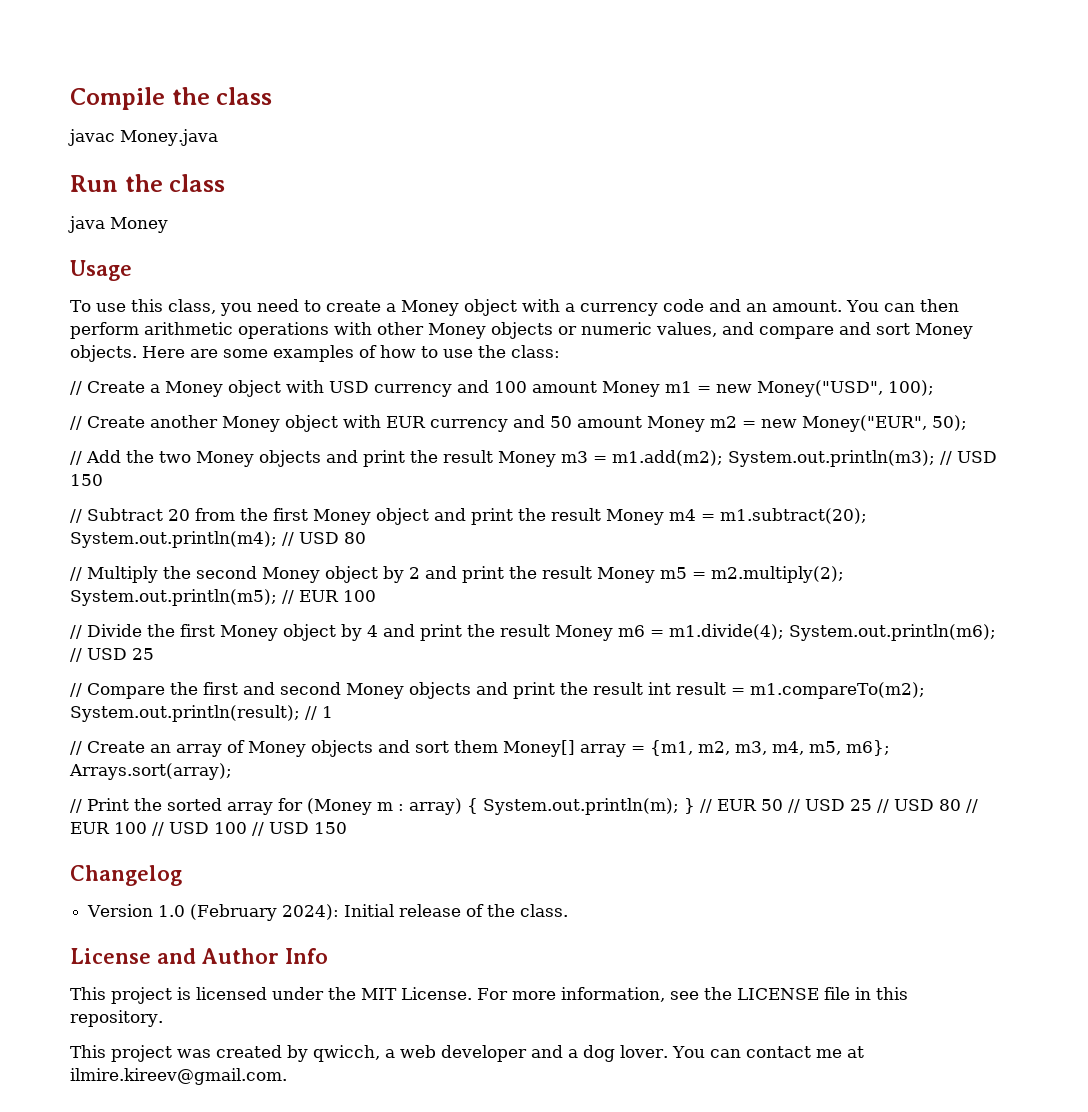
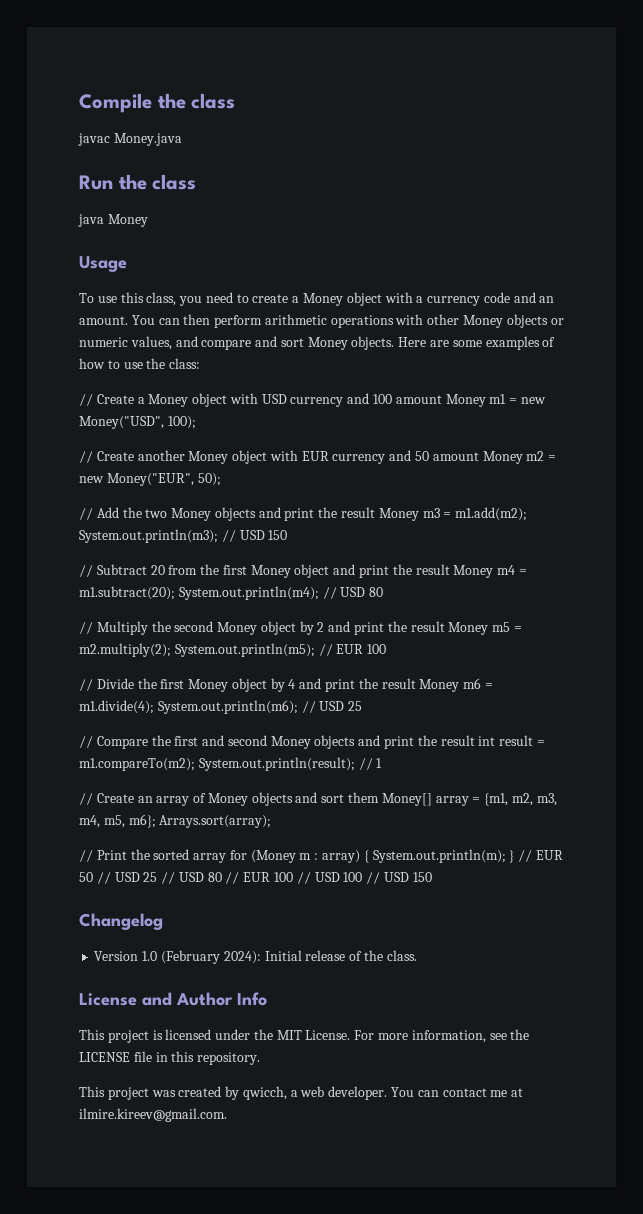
- This project was created by qwicch, a web developer and a dog lover.
+ This project was created by qwicch, a web developer.

